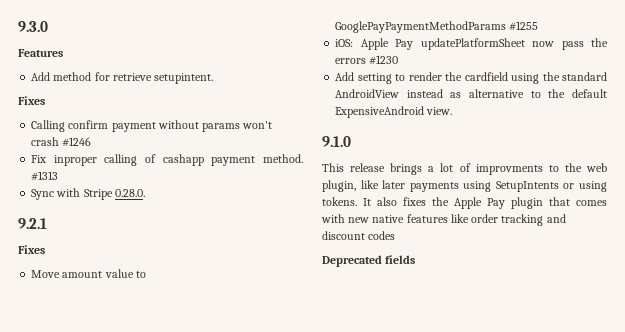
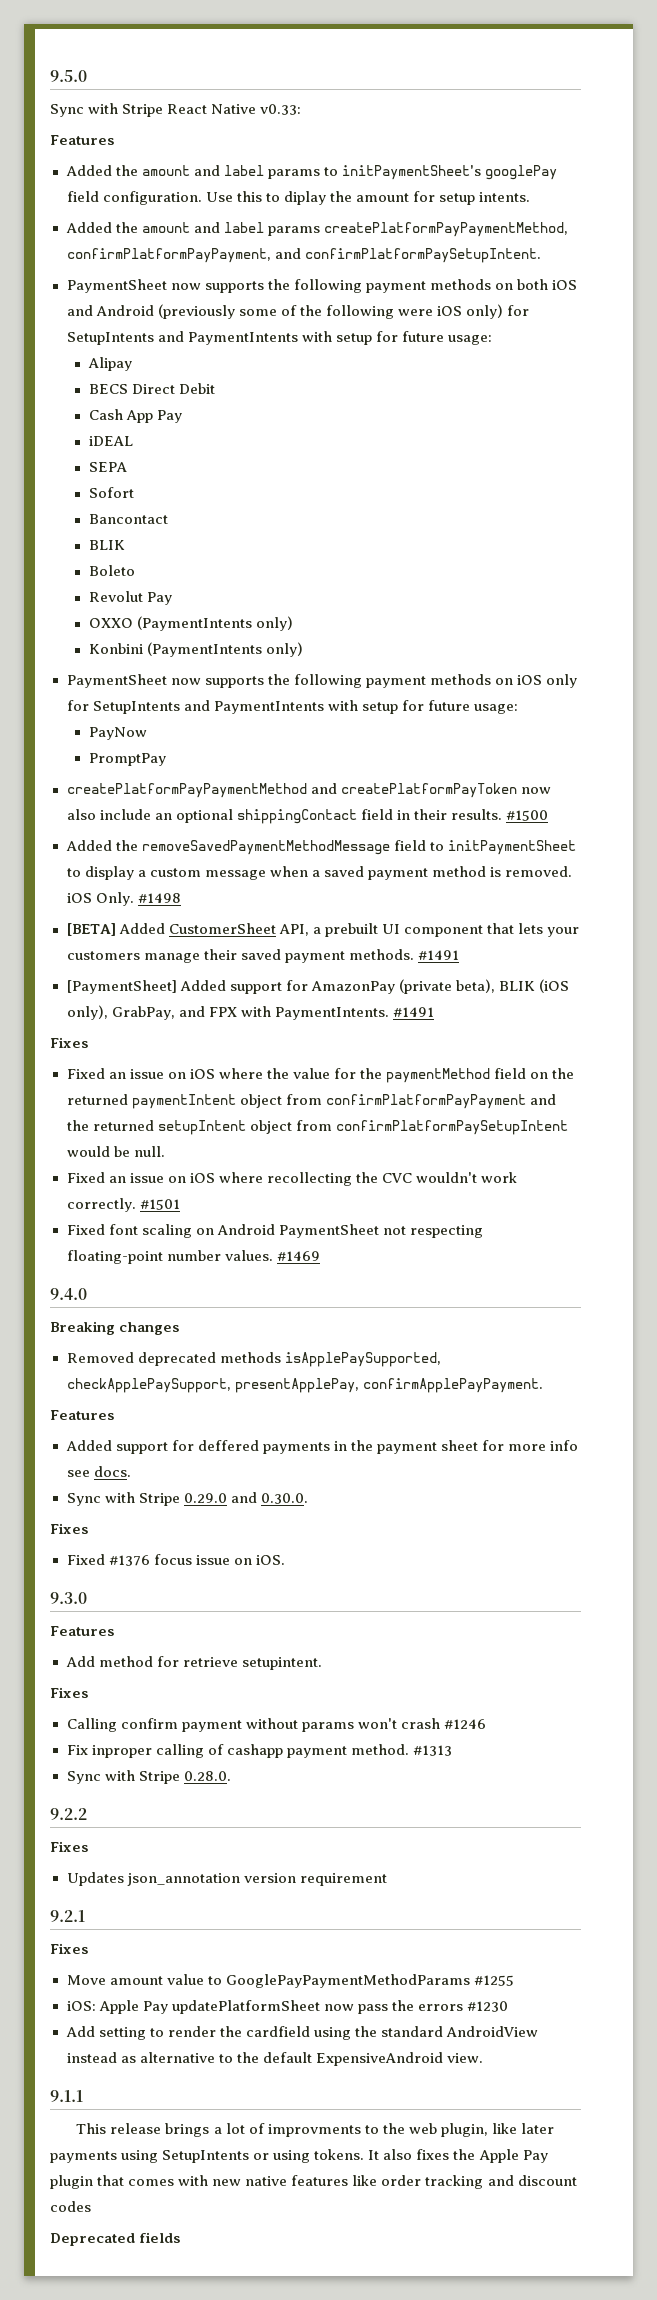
+ 9.5.0
+ Sync with Stripe React Native v0.33:
+ Features
+ Added the amount and label params to initPaymentSheet's googlePay field configuration. Use this to diplay the amount for setup intents.
+ Added the amount and label params createPlatformPayPaymentMethod, confirmPlatformPayPayment, and confirmPlatformPaySetupIntent.
+ PaymentSheet now supports the following payment methods on both iOS and Android (previously some of the following were iOS only) for SetupIntents and PaymentIntents with setup for future usage:
+ Alipay
+ BECS Direct Debit
+ Cash App Pay
+ iDEAL
+ SEPA
+ Sofort
+ Bancontact
+ BLIK
+ Boleto
+ Revolut Pay
+ OXXO (PaymentIntents only)
+ Konbini (PaymentIntents only)
+ PaymentSheet now supports the following payment methods on iOS only for SetupIntents and PaymentIntents with setup for future usage:
+ PayNow
+ PromptPay
+ createPlatformPayPaymentMethod and createPlatformPayToken now also include an optional shippingContact field in their results. #1500
+ Added the removeSavedPaymentMethodMessage field to initPaymentSheet to display a custom message when a saved payment method is removed. iOS Only. #1498
+ [BETA] Added CustomerSheet API, a prebuilt UI component that lets your customers manage their saved payment methods. #1491
+ [PaymentSheet] Added support for AmazonPay (private beta), BLIK (iOS only), GrabPay, and FPX with PaymentIntents. #1491
+ Fixes
+ Fixed an issue on iOS where the value for the paymentMethod field on the returned paymentIntent object from confirmPlatformPayPayment and the returned setupIntent object from confirmPlatformPaySetupIntent would be null.
+ Fixed an issue on iOS where recollecting the CVC wouldn't work correctly. #1501
+ Fixed font scaling on Android PaymentSheet not respecting floating-point number values. #1469
+ 9.4.0
+ Breaking changes
+ Removed deprecated methods isApplePaySupported, checkApplePaySupport, presentApplePay, confirmApplePayPayment.
+ Features
+ Added support for deffered payments in the payment sheet for more info see docs.
+ Sync with Stripe 0.29.0 and 0.30.0.
+ Fixes
+ Fixed #1376 focus issue on iOS.
+ 9.2.2
+ Fixes
+ Updates json_annotation version requirement
- 9.1.0
+ 9.1.1

